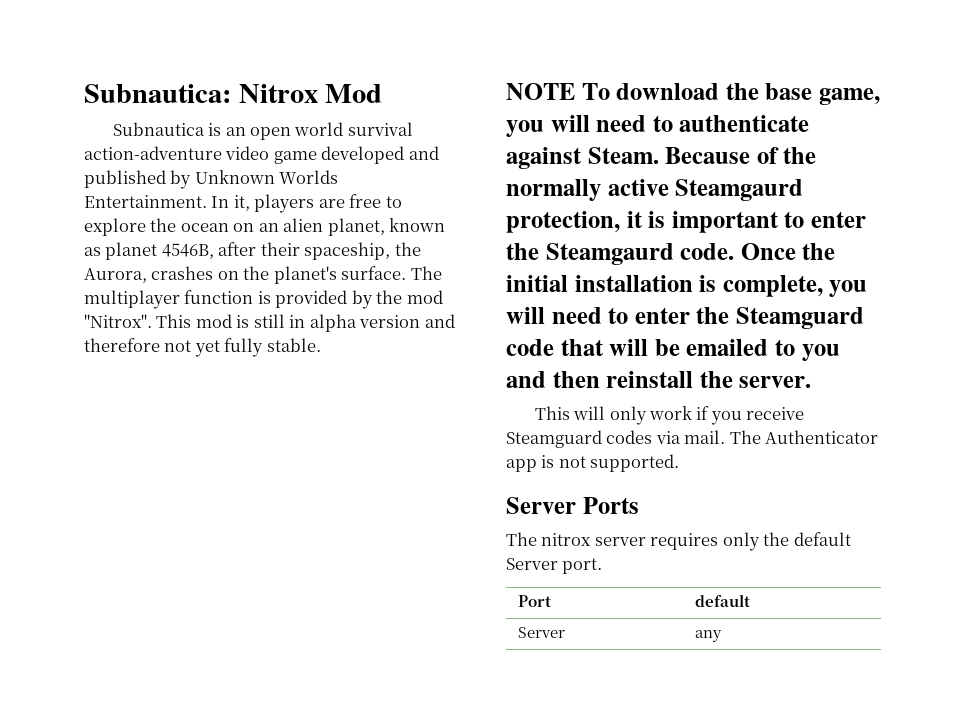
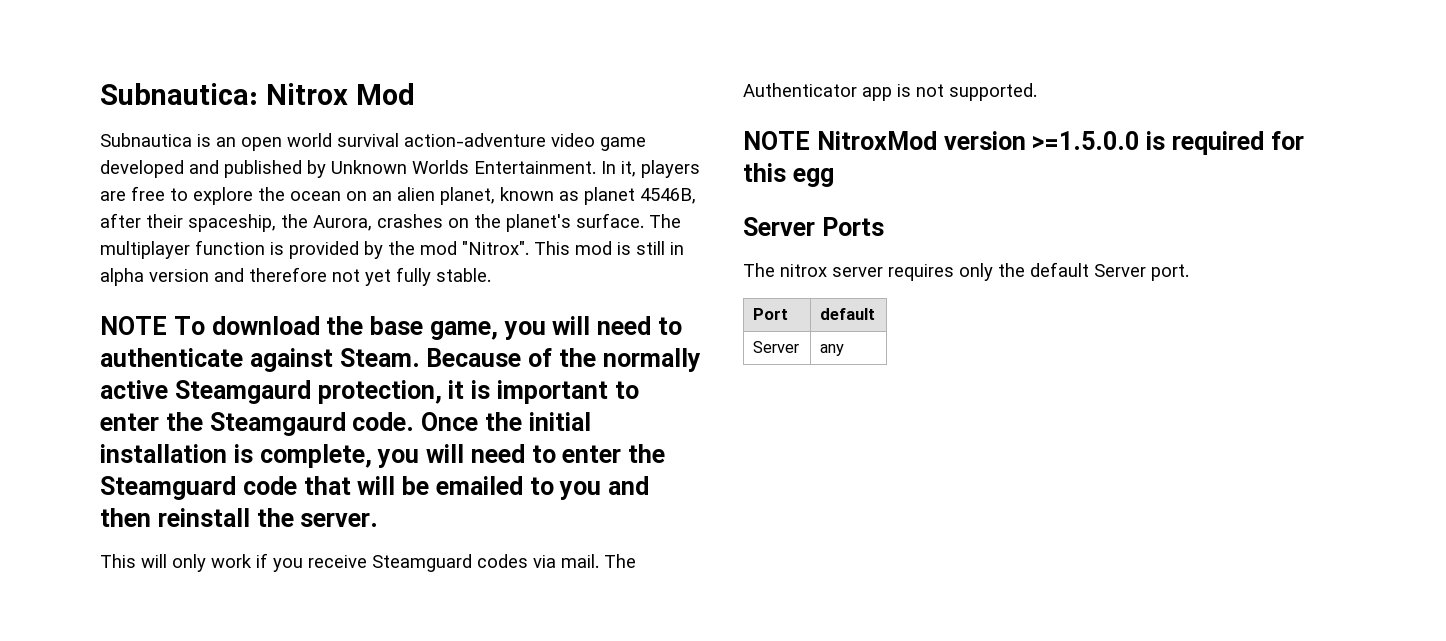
+ NOTE NitroxMod version >=1.5.0.0 is required for this egg

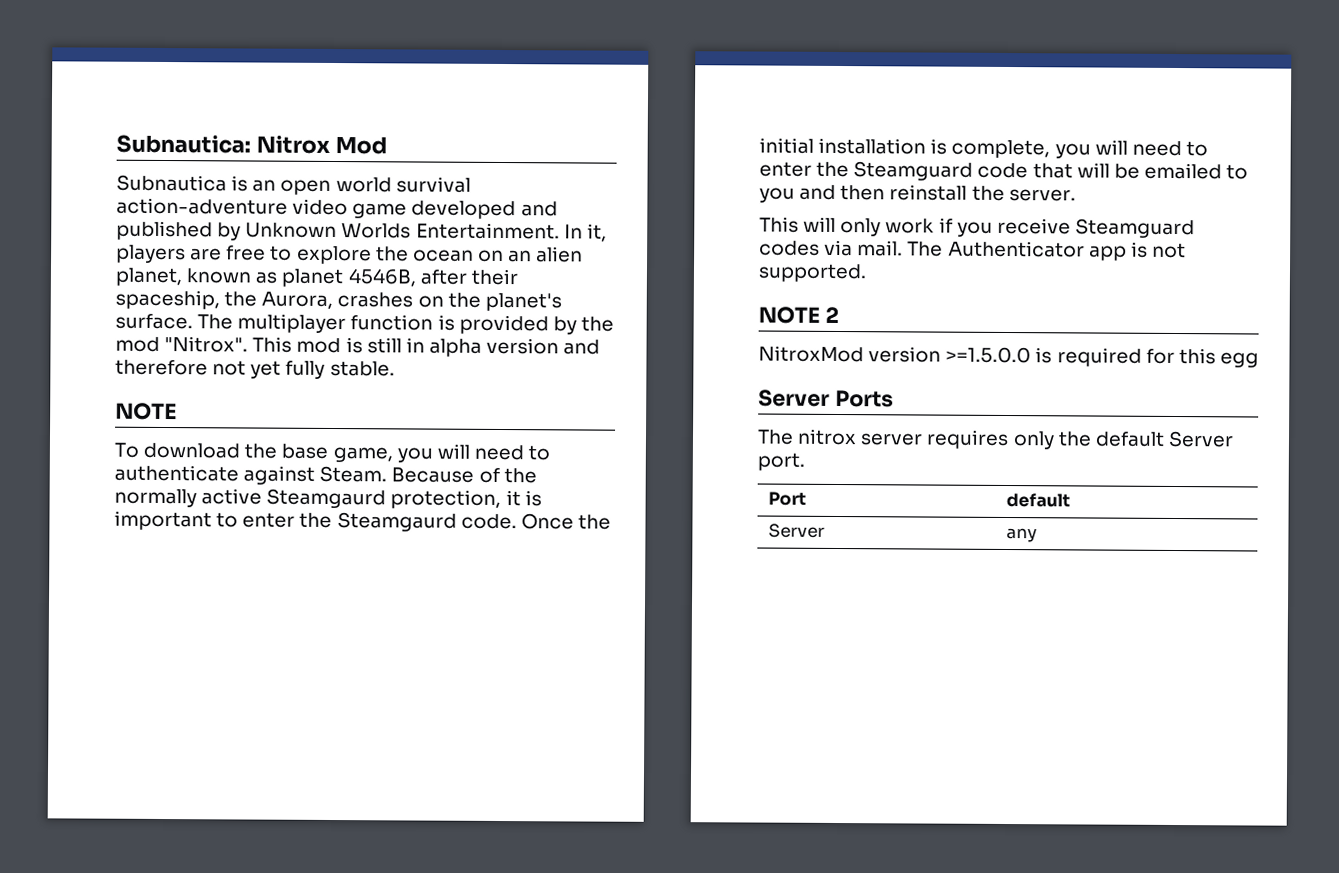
  This mod is still in alpha version and therefore not yet fully stable.
- NOTE To download the base game, you will need to authenticate against Steam.
+ NOTE
+ To download the base game, you will need to authenticate against Steam.
- NOTE NitroxMod version >=1.5.0.0 is required for this egg
+ NOTE 2
+ NitroxMod version >=1.5.0.0 is required for this egg

